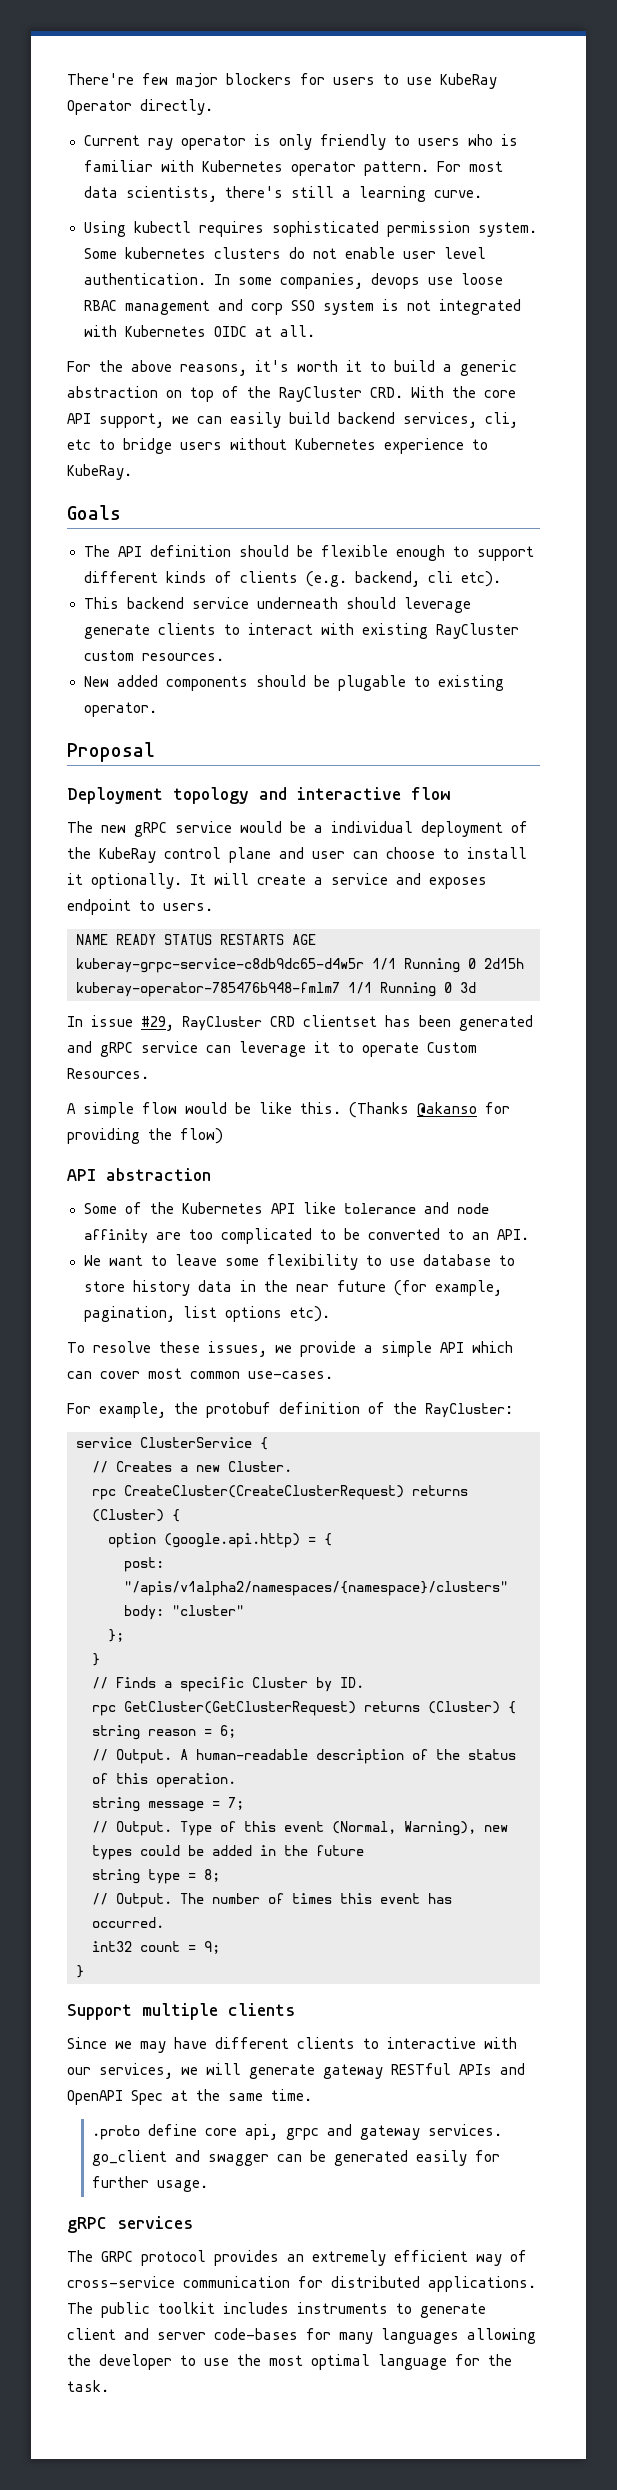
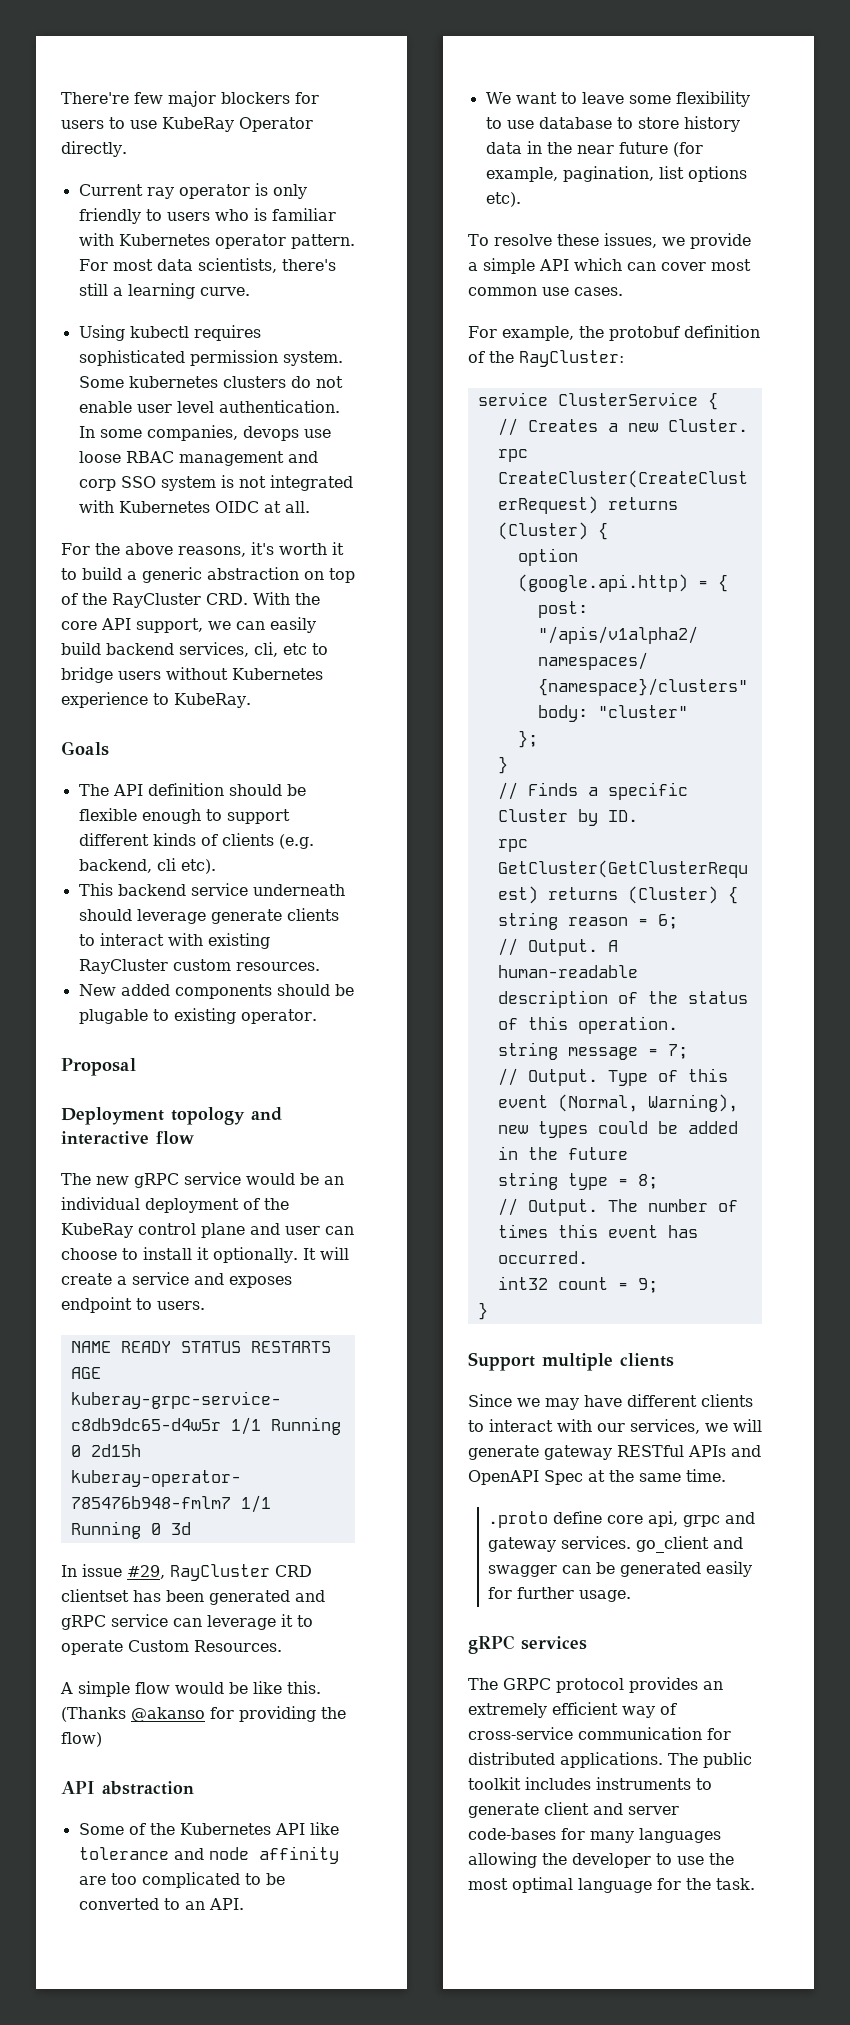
- The new gRPC service would be a individual deployment of the KubeRay control plane and user can choose to install it optionally.
+ The new gRPC service would be an individual deployment of the KubeRay control plane and user can choose to install it optionally.
- To resolve these issues, we provide a simple API which can cover most common use-cases.
+ To resolve these issues, we provide a simple API which can cover most common use cases.
- Since we may have different clients to interactive with our services, we will generate gateway RESTful APIs and OpenAPI Spec at the same time.
+ Since we may have different clients to interact with our services, we will generate gateway RESTful APIs and OpenAPI Spec at the same time.

